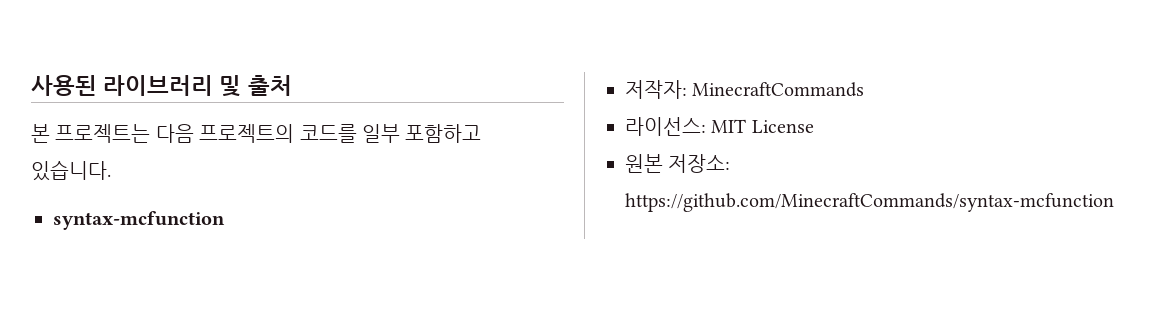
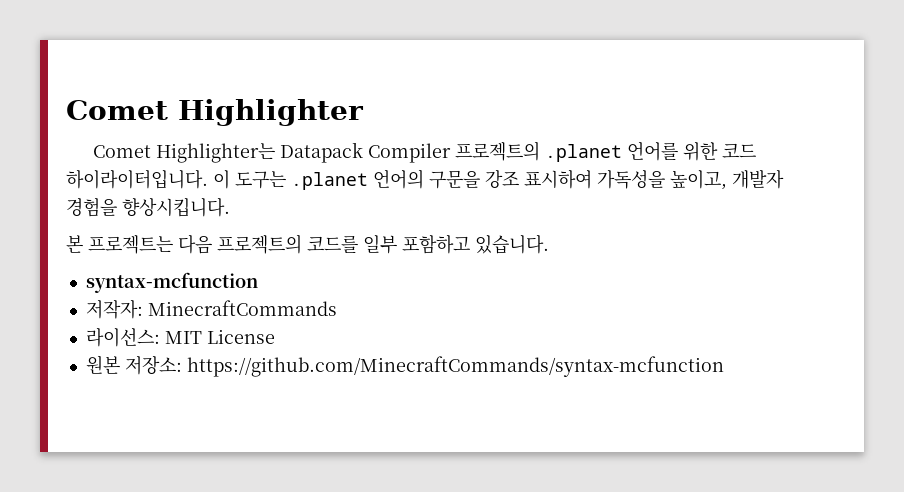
- 사용된 라이브러리 및 출처
+ Comet Highlighter
+ Comet Highlighter는 Datapack Compiler 프로젝트의 .planet 언어를 위한 코드 하이라이터입니다. 이 도구는 .planet 언어의 구문을 강조 표시하여 가독성을 높이고, 개발자 경험을 향상시킵니다.

